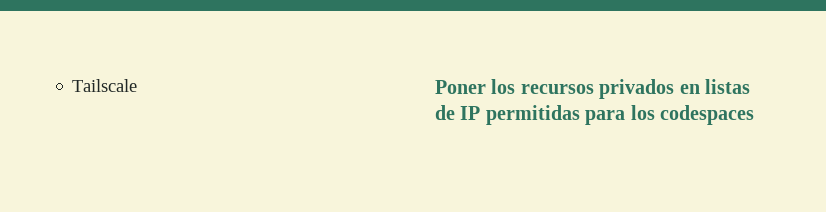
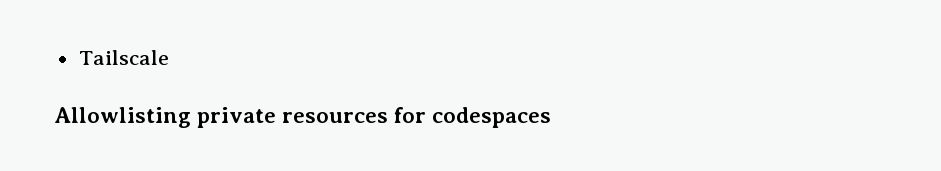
- Poner los recursos privados en listas de IP permitidas para los codespaces
+ Allowlisting private resources for codespaces

